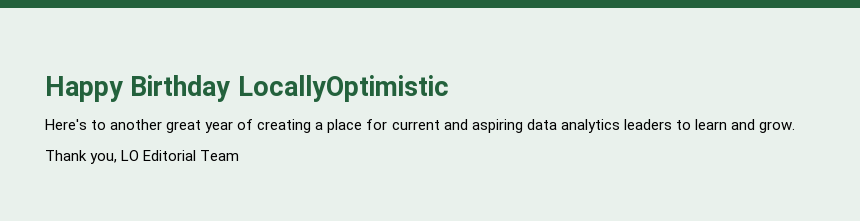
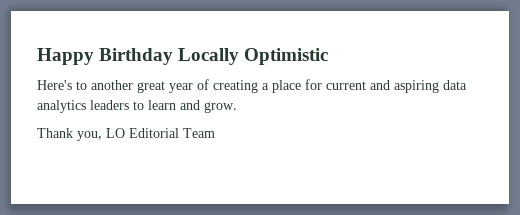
- Happy Birthday LocallyOptimistic
+ Happy Birthday Locally Optimistic

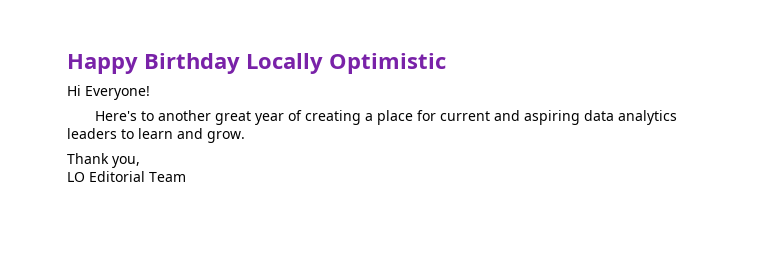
+ Hi Everyone!
- Thank you, LO Editorial Team
+ Thank you,
+ LO Editorial Team

